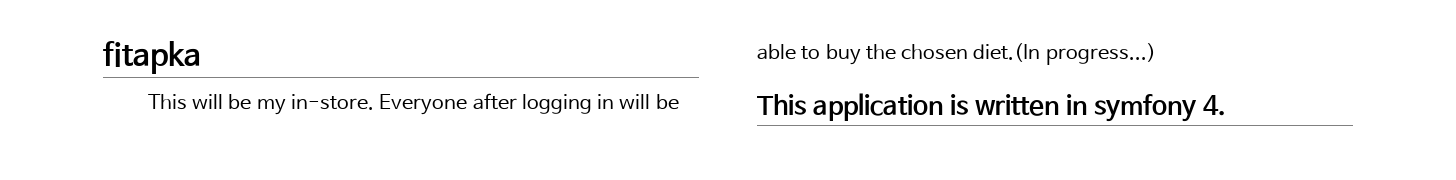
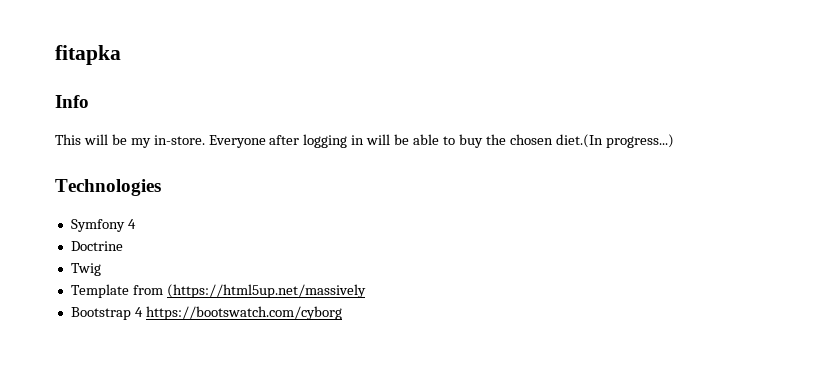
+ Info
- This application is written in symfony 4.
+ Technologies
+ Symfony 4
+ Doctrine
+ Twig
+ Template from (https://html5up.net/massively
+ Bootstrap 4 https://bootswatch.com/cyborg

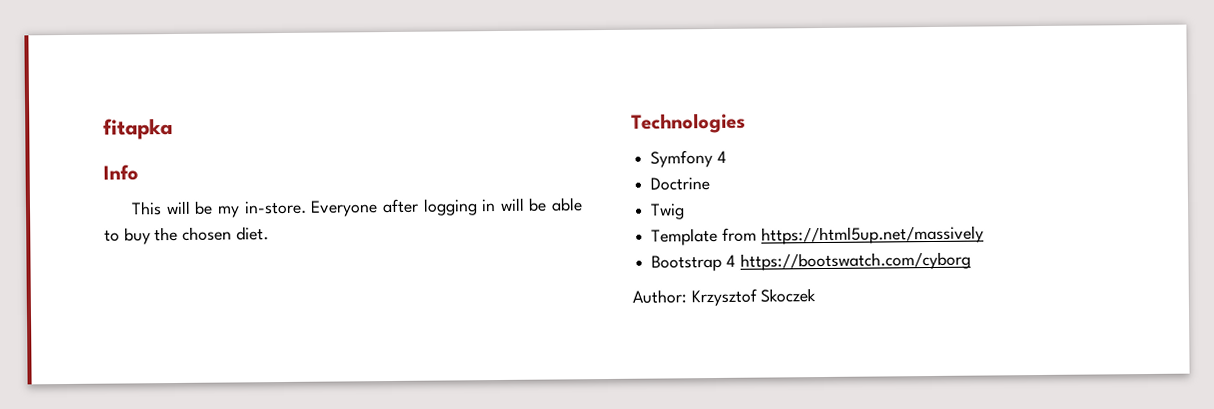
- Everyone after logging in will be able to buy the chosen diet.(In progress...)
+ Everyone after logging in will be able to buy the chosen diet.
- Template from (https://html5up.net/massively
+ Template from https://html5up.net/massively
+ Author: Krzysztof Skoczek

